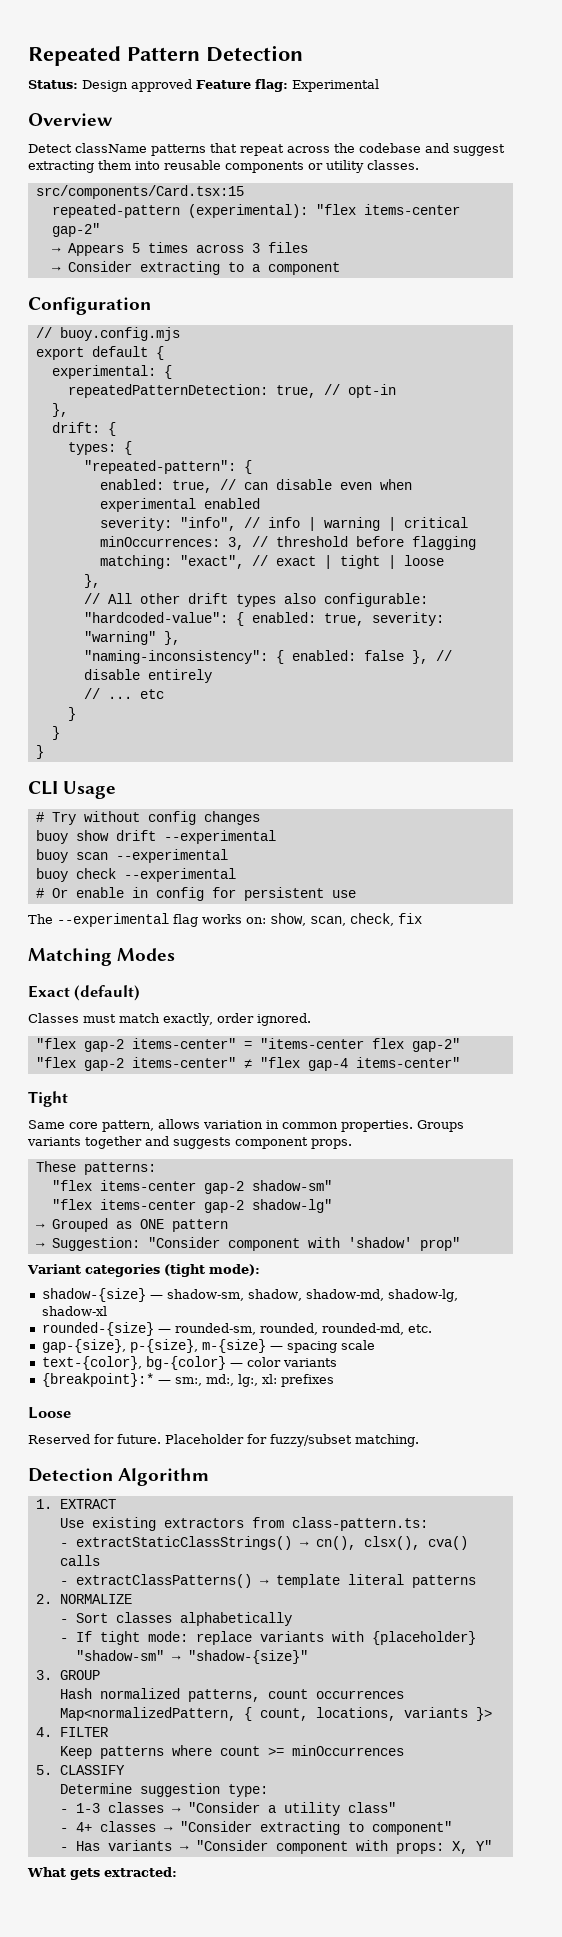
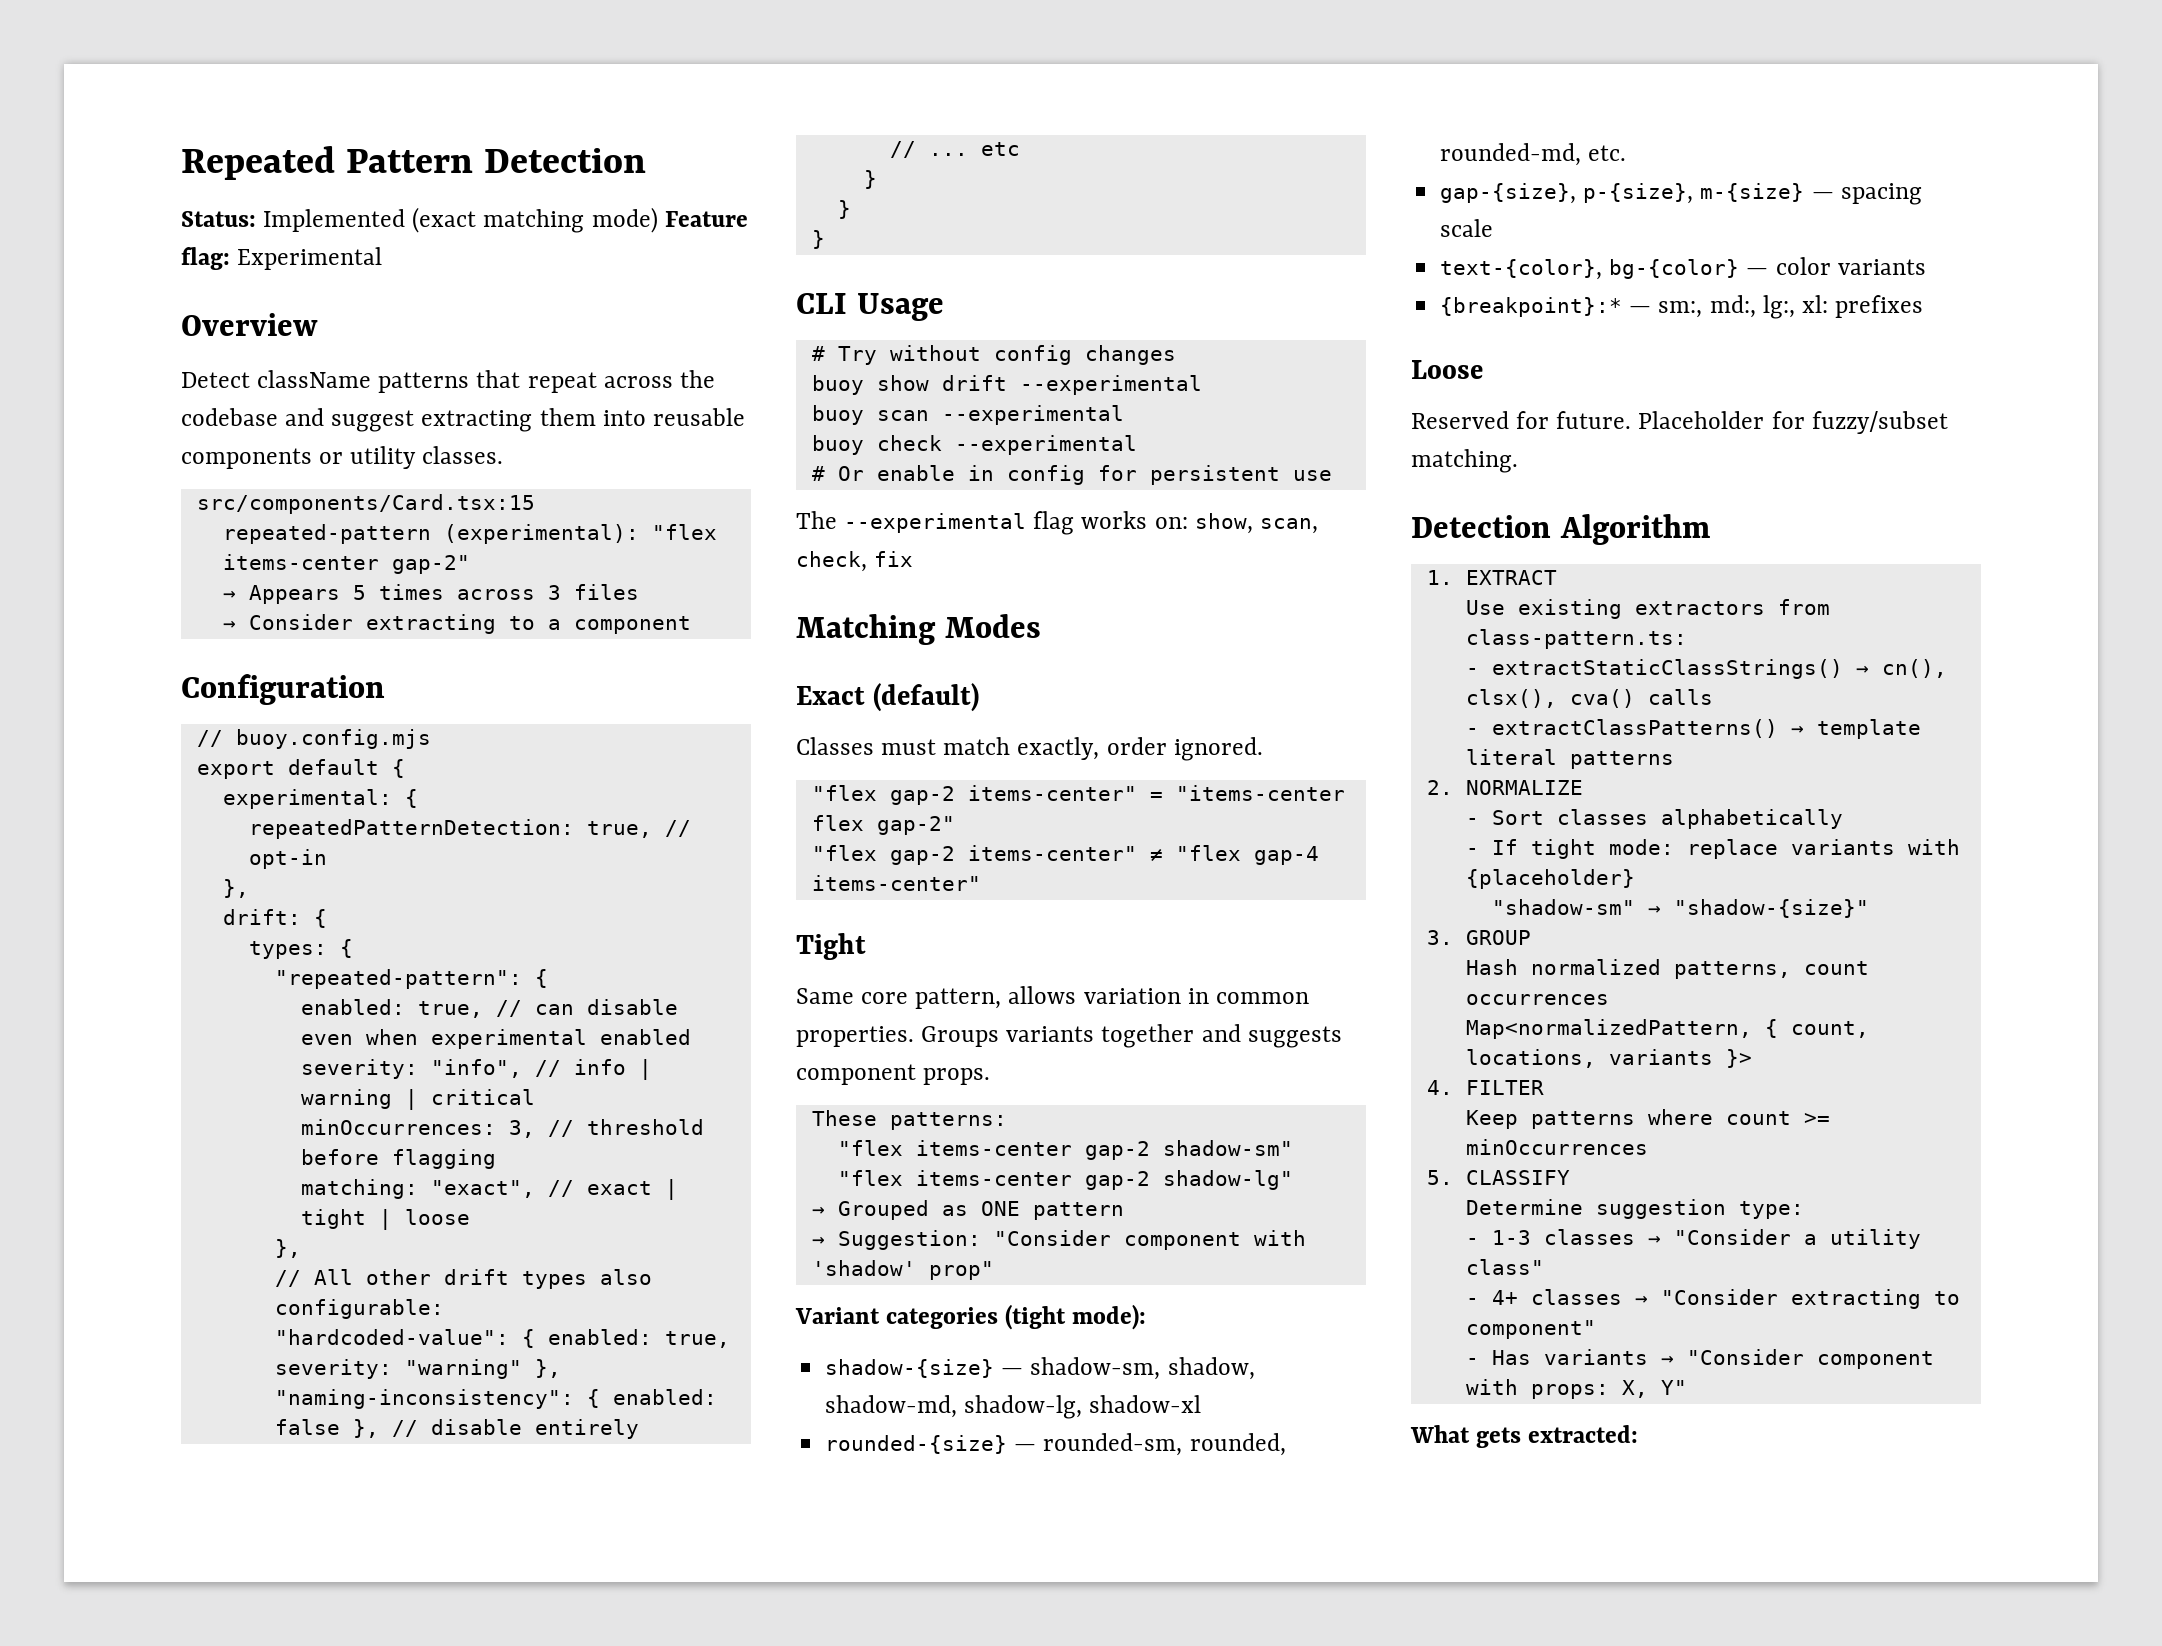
- Status: Design approved Feature flag: Experimental
+ Status: Implemented (exact matching mode) Feature flag: Experimental

